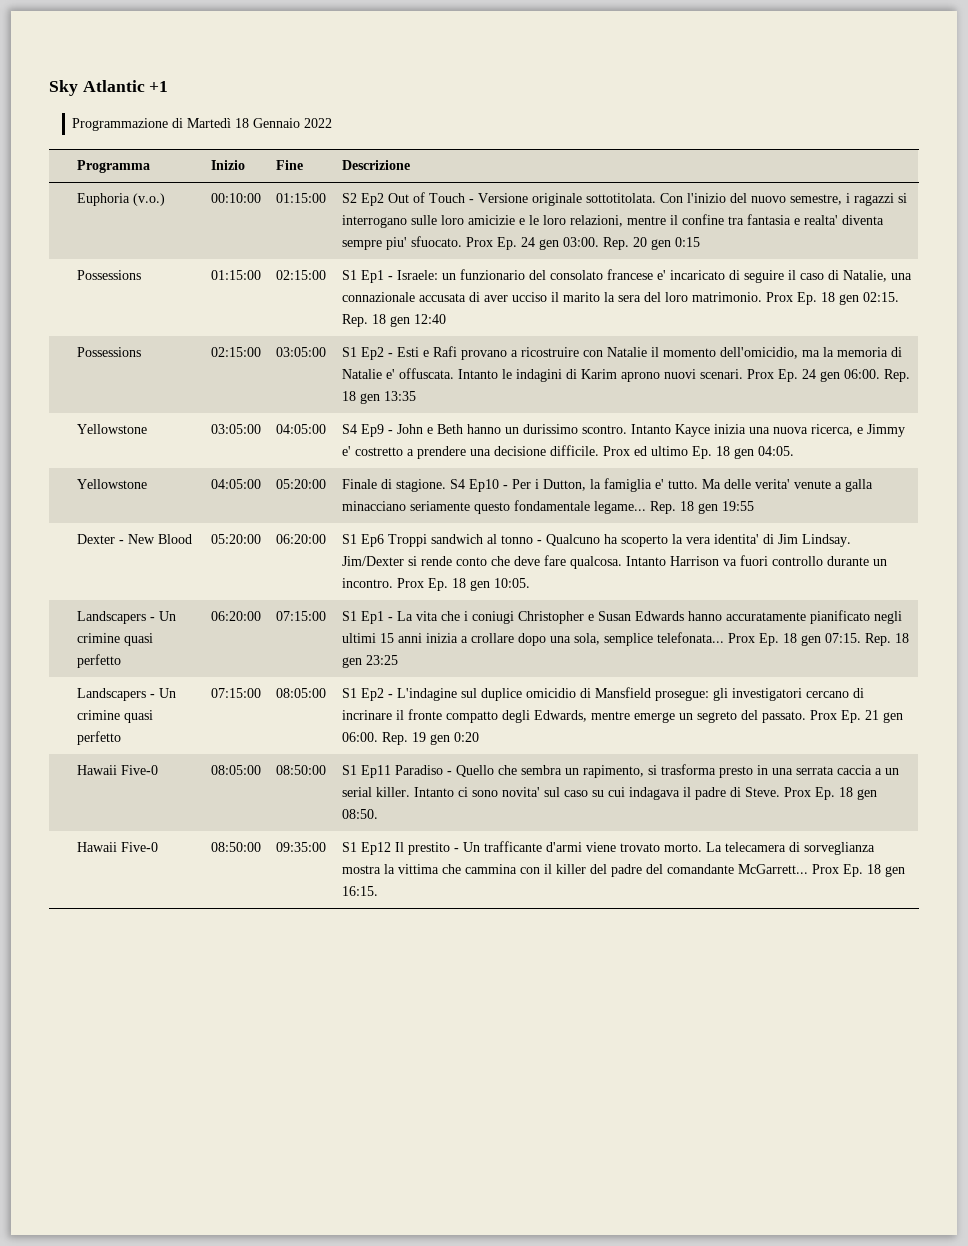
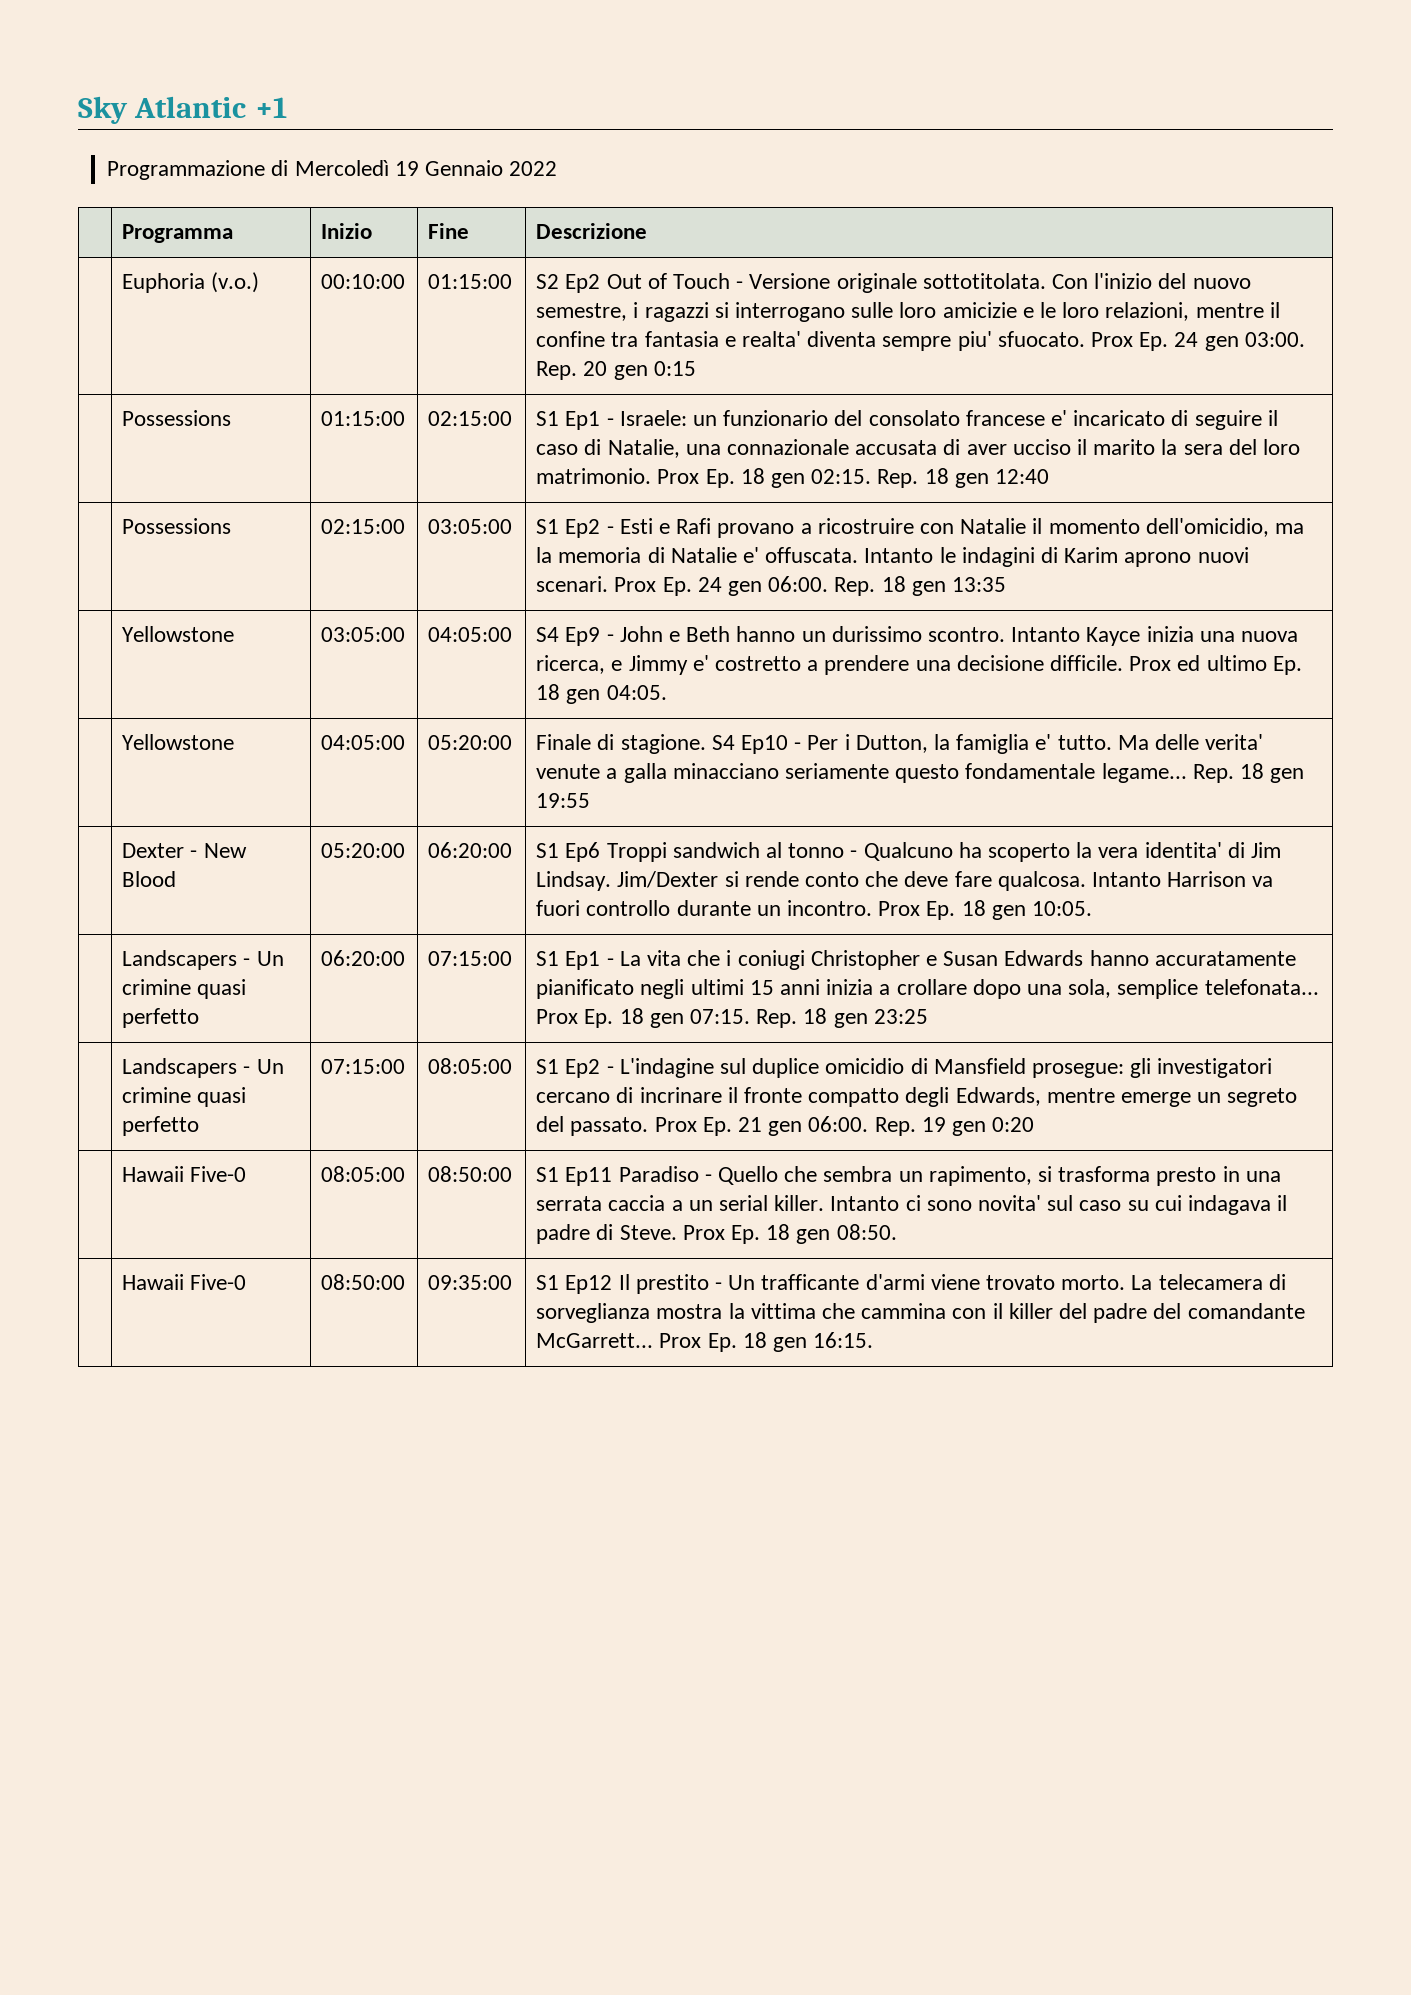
- Programmazione di Martedì 18 Gennaio 2022
+ Programmazione di Mercoledì 19 Gennaio 2022

